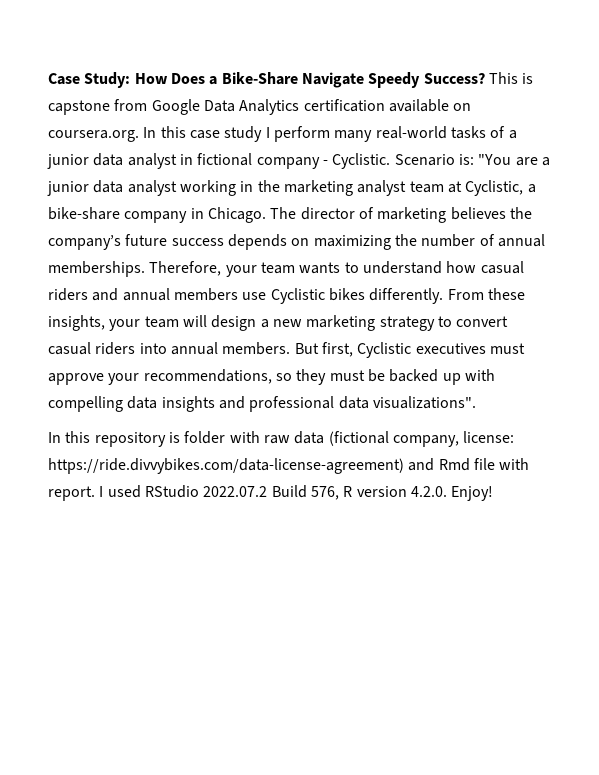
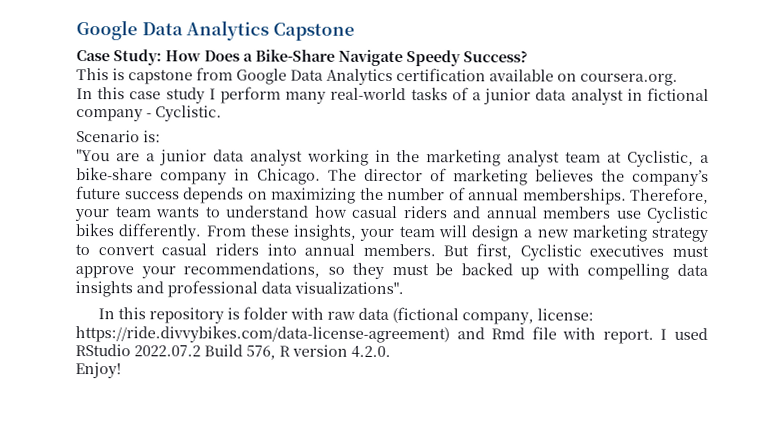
+ Google Data Analytics Capstone
- Case Study: How Does a Bike-Share Navigate Speedy Success? This is capstone from Google Data Analytics certification available on coursera.org. In this case study I perform many real-world tasks of a junior data analyst in fictional company - Cyclistic. Scenario is: "You are a junior data analyst working in the marketing analyst team at Cyclistic, a bike-share company in Chicago.
+ Case Study: How Does a Bike-Share Navigate Speedy Success?
+ This is capstone from Google Data Analytics certification available on coursera.org.
+ In this case study I perform many real-world tasks of a junior data analyst in fictional company - Cyclistic.
+ Scenario is:
+ "You are a junior data analyst working in the marketing analyst team at Cyclistic, a bike-share company in Chicago.
- I used RStudio 2022.07.2 Build 576, R version 4.2.0. Enjoy!
+ I used RStudio 2022.07.2 Build 576, R version 4.2.0.
+ Enjoy!

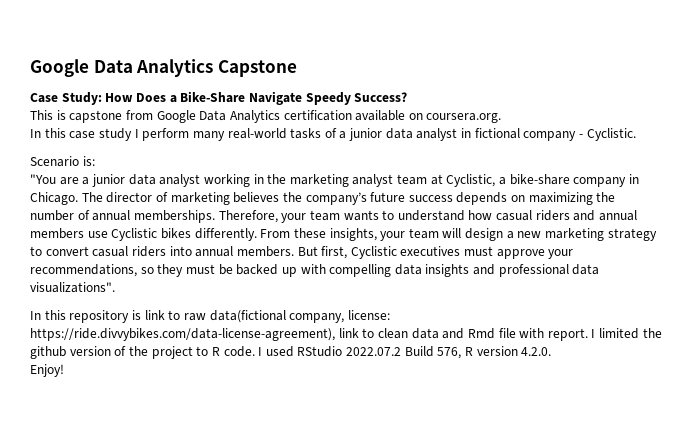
- In this repository is folder with raw data (fictional company, license: https://ride.divvybikes.com/data-license-agreement) and Rmd file with report.
+ In this repository is link to raw data(fictional company, license: https://ride.divvybikes.com/data-license-agreement), link to clean data and Rmd file with report.
- I used RStudio 2022.07.2 Build 576, R version 4.2.0.
+ I limited the github version of the project to R code. I used RStudio 2022.07.2 Build 576, R version 4.2.0.

